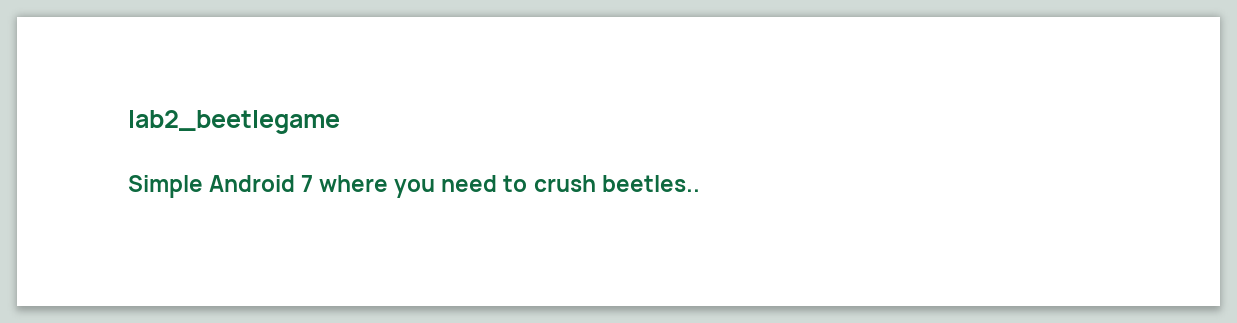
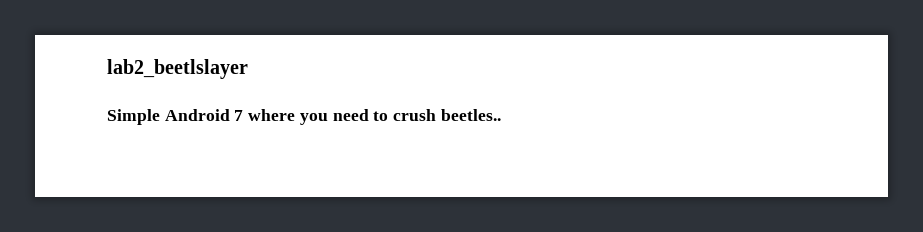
- lab2_beetlegame
+ lab2_beetlslayer

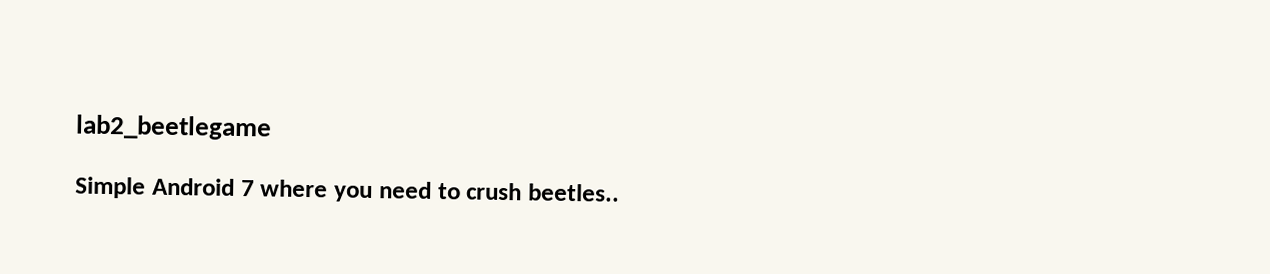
- lab2_beetlslayer
+ lab2_beetlegame

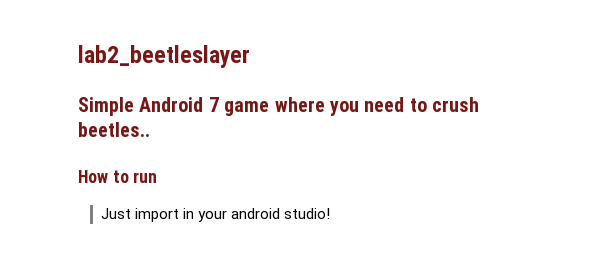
- lab2_beetlegame
+ lab2_beetleslayer
- Simple Android 7 where you need to crush beetles..
+ Simple Android 7 game where you need to crush beetles..
+ How to run
+ Just import in your android studio!

